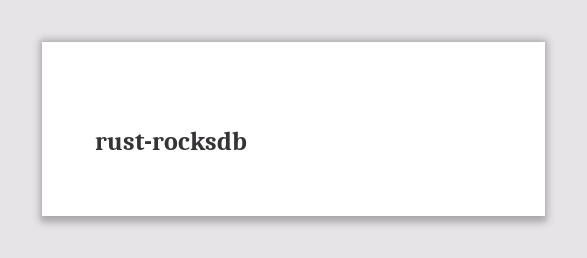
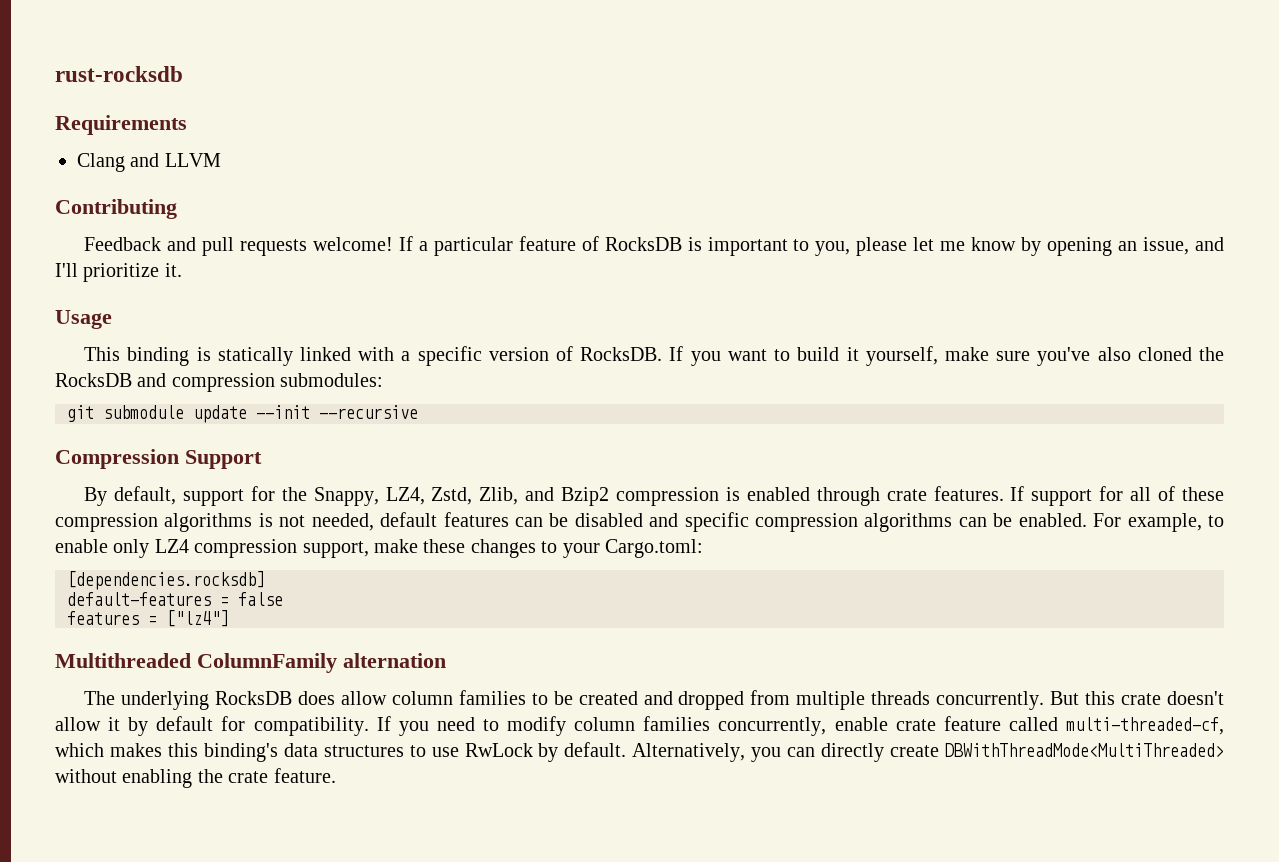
+ Requirements
+ Clang and LLVM
+ Contributing
+ Feedback and pull requests welcome! If a particular feature of RocksDB is important to you, please let me know by opening an issue, and I'll prioritize it.
+ Usage
+ This binding is statically linked with a specific version of RocksDB. If you want to build it yourself, make sure you've also cloned the RocksDB and compression submodules:
+ git submodule update --init --recursive
+ Compression Support
+ By default, support for the Snappy, LZ4, Zstd, Zlib, and Bzip2 compression is enabled through crate features. If support for all of these compression algorithms is not needed, default features can be disabled and specific compression algorithms can be enabled. For example, to enable only LZ4 compression support, make these changes to your Cargo.toml:
+ [dependencies.rocksdb]
+ default-features = false
+ features = ["lz4"]
+ Multithreaded ColumnFamily alternation
+ The underlying RocksDB does allow column families to be created and dropped from multiple threads concurrently. But this crate doesn't allow it by default for compatibility. If you need to modify column families concurrently, enable crate feature called multi-threaded-cf, which makes this binding's data structures to use RwLock by default. Alternatively, you can directly create DBWithThreadMode<MultiThreaded> without enabling the crate feature.

